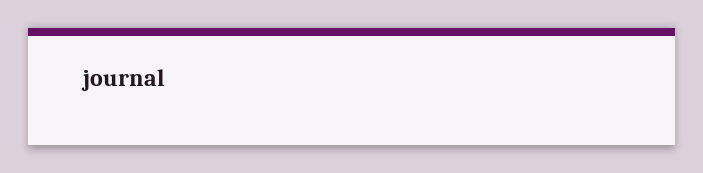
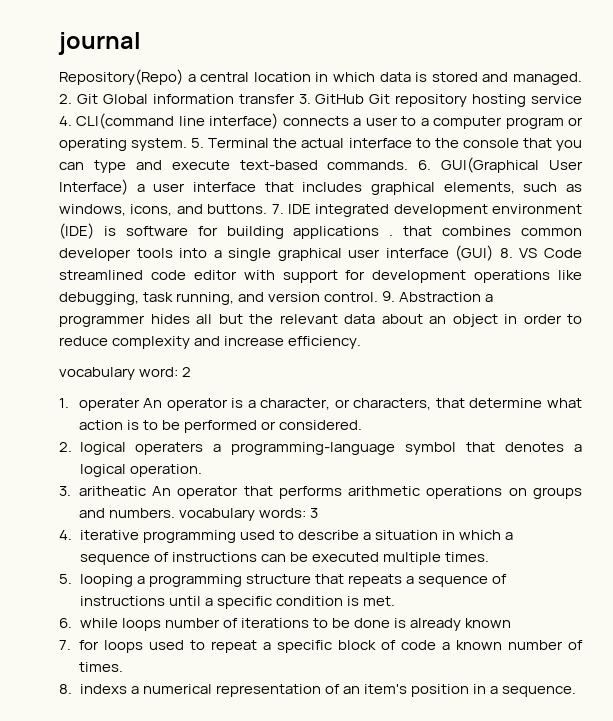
+ Repository(Repo) a central location in which data is stored and managed. 2. Git Global information transfer 3. GitHub Git repository hosting service 4. CLI(command line interface) connects a user to a computer program or operating system. 5. Terminal the actual interface to the console that you can type and execute text-based commands. 6. GUI(Graphical User Interface) a user interface that includes graphical elements, such as windows, icons, and buttons. 7. IDE integrated development environment (IDE) is software for building applications . that combines common developer tools into a single graphical user interface (GUI) 8. VS Code streamlined code editor with support for development operations like debugging, task running, and version control. 9. Abstraction a programmer hides all but the relevant data about an object in order to reduce complexity and increase efficiency.
+ vocabulary word: 2
+ 1. operater An operator is a character, or characters, that determine what action is to be performed or considered.
+ 2. logical operaters a programming-language symbol that denotes a logical operation.
+ 3. aritheatic An operator that performs arithmetic operations on groups and numbers. vocabulary words: 3
+ 4. iterative programming used to describe a situation in which a sequence of instructions can be executed multiple times.
+ 5. looping a programming structure that repeats a sequence of instructions until a specific condition is met.
+ 6. while loops number of iterations to be done is already known
+ 7. for loops used to repeat a specific block of code a known number of times.
+ 8. indexs a numerical representation of an item's position in a sequence.

